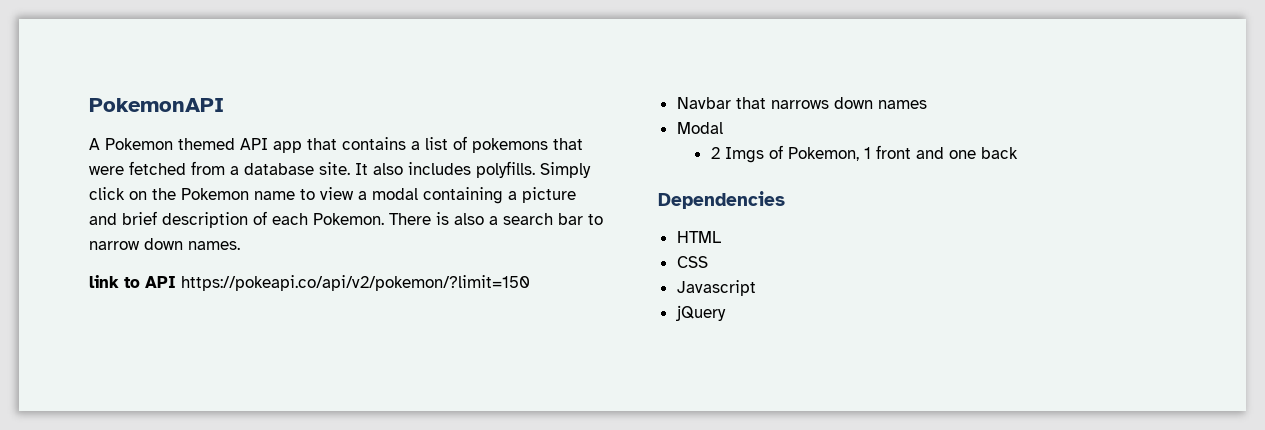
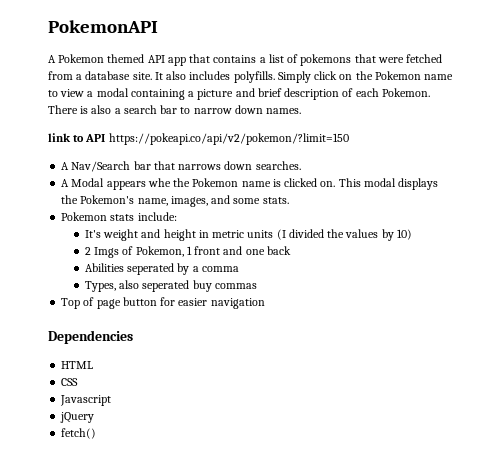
- Navbar that narrows down names
- Modal
+ A Nav/Search bar that narrows down searches.
+ A Modal appears whe the Pokemon name is clicked on. This modal displays the Pokemon's name, images, and some stats.
+ Pokemon stats include:
+ It's weight and height in metric units (I divided the values by 10)
+ Abilities seperated by a comma
+ Types, also seperated buy commas
+ Top of page button for easier navigation
+ fetch()

